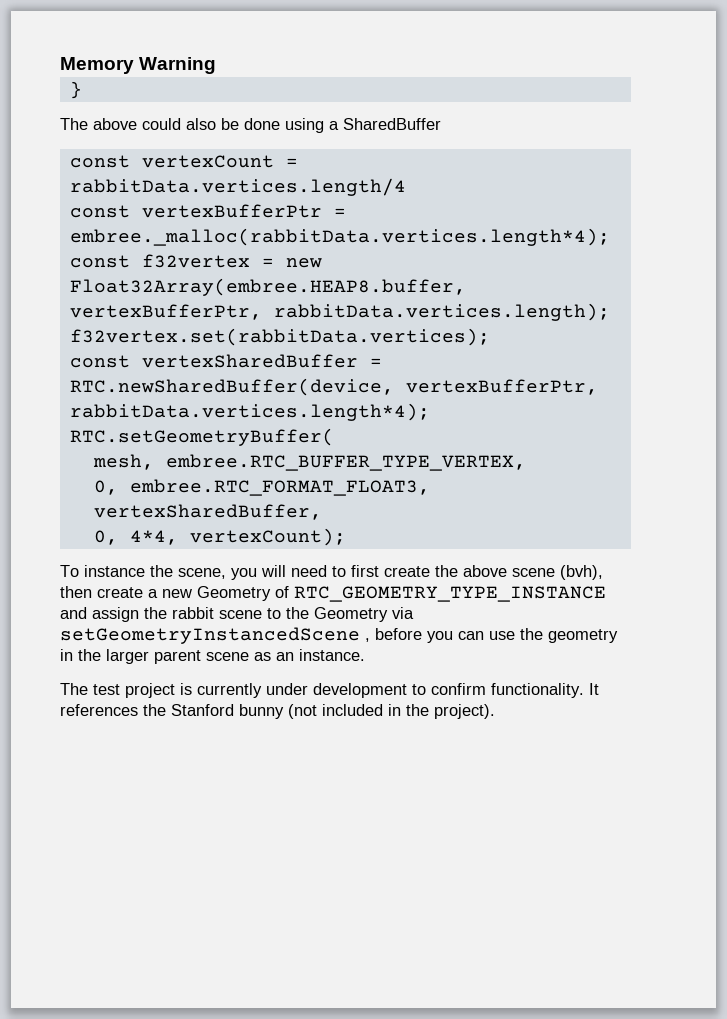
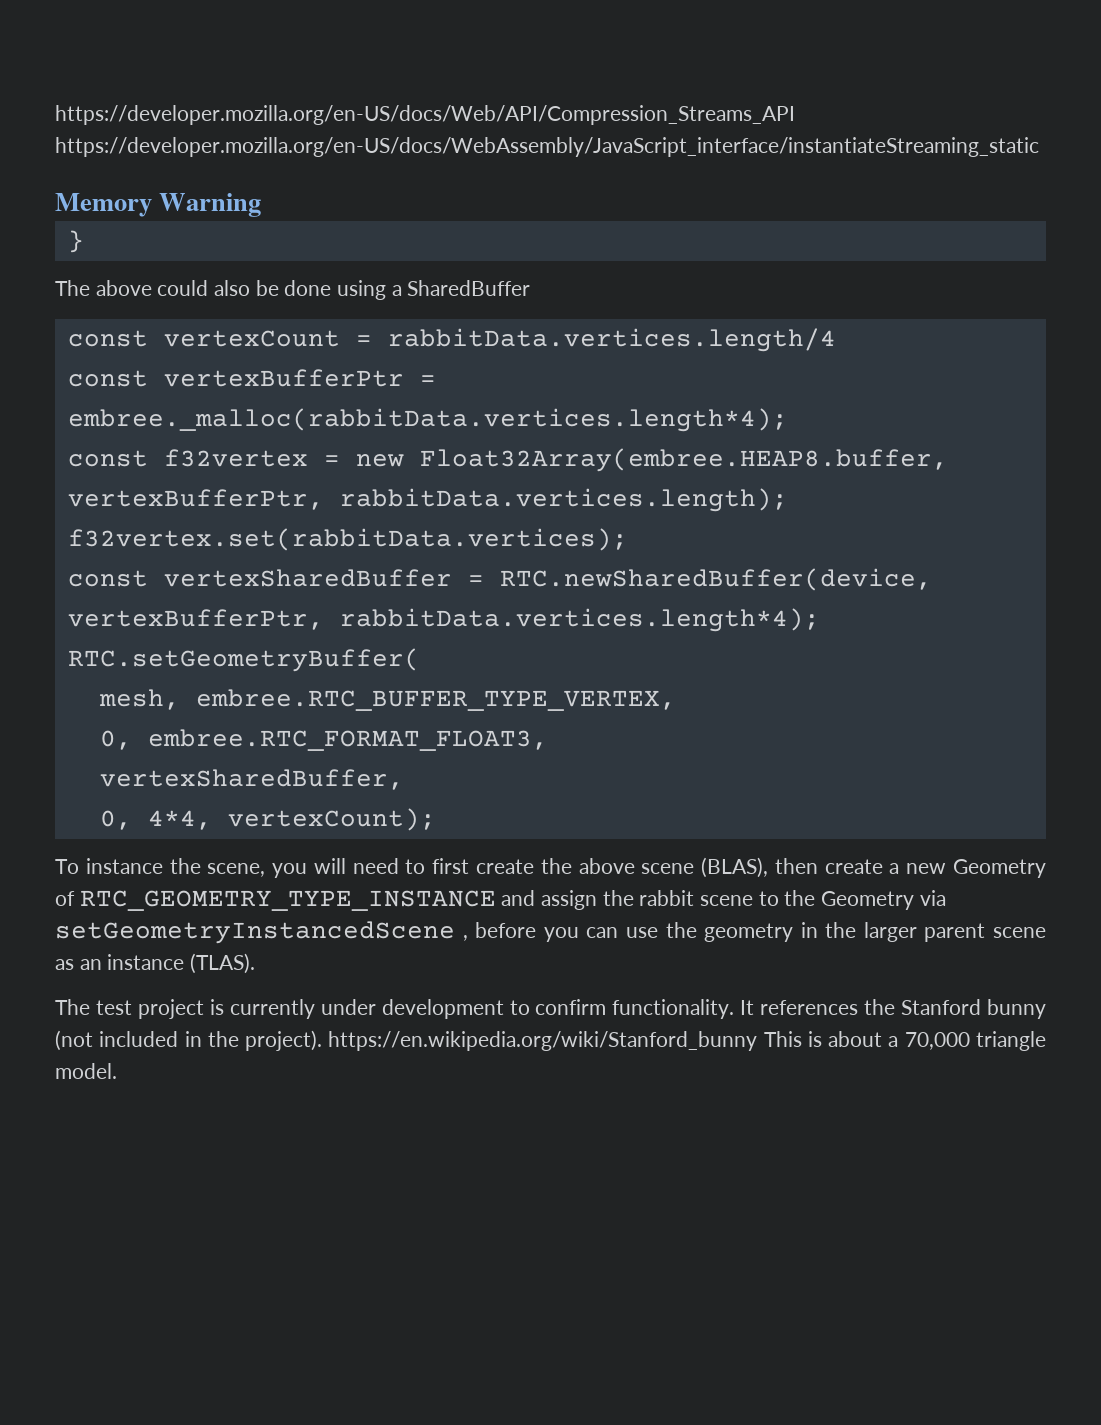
+ https://developer.mozilla.org/en-US/docs/Web/API/Compression_Streams_API https://developer.mozilla.org/en-US/docs/WebAssembly/JavaScript_interface/instantiateStreaming_static
- To instance the scene, you will need to first create the above scene (bvh), then create a new Geometry of RTC_GEOMETRY_TYPE_INSTANCE and assign the rabbit scene to the Geometry via setGeometryInstancedScene , before you can use the geometry in the larger parent scene as an instance.
+ To instance the scene, you will need to first create the above scene (BLAS), then create a new Geometry of RTC_GEOMETRY_TYPE_INSTANCE and assign the rabbit scene to the Geometry via setGeometryInstancedScene , before you can use the geometry in the larger parent scene as an instance (TLAS).
- It references the Stanford bunny (not included in the project).
+ It references the Stanford bunny (not included in the project). https://en.wikipedia.org/wiki/Stanford_bunny This is about a 70,000 triangle model.

